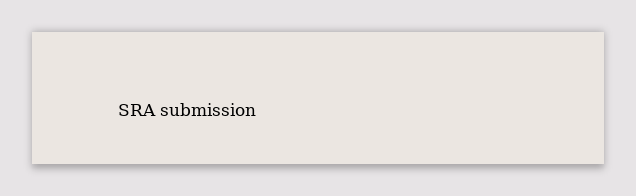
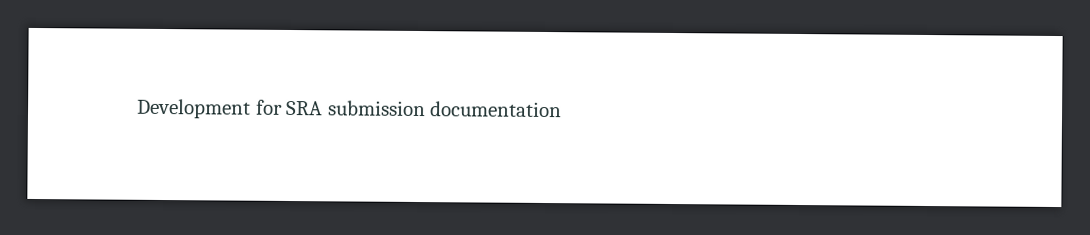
- SRA submission
+ Development for SRA submission documentation

